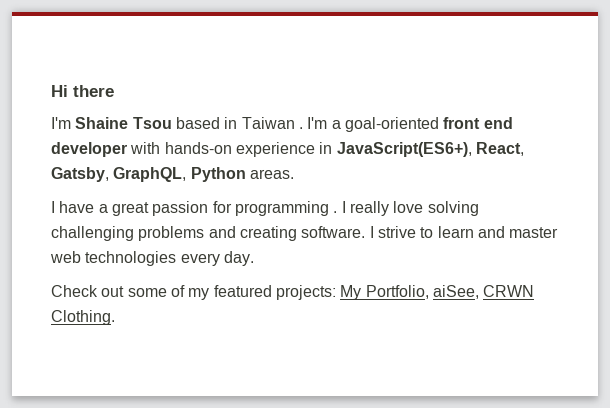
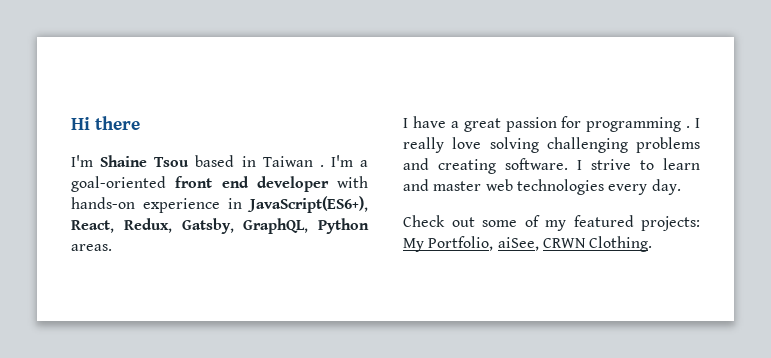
- I'm a goal-oriented front end developer with hands-on experience in JavaScript(ES6+), React, Gatsby, GraphQL, Python areas.
+ I'm a goal-oriented front end developer with hands-on experience in JavaScript(ES6+), React, Redux, Gatsby, GraphQL, Python areas.

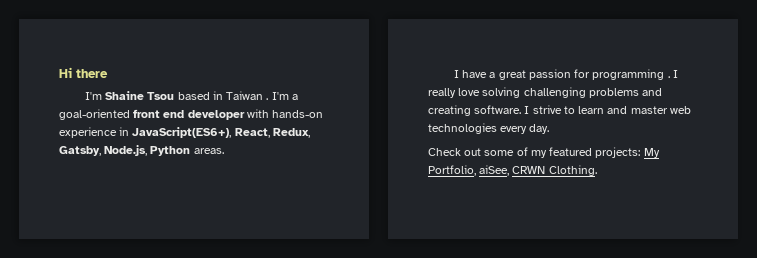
- I'm a goal-oriented front end developer with hands-on experience in JavaScript(ES6+), React, Redux, Gatsby, GraphQL, Python areas.
+ I'm a goal-oriented front end developer with hands-on experience in JavaScript(ES6+), React, Redux, Gatsby, Node.js, Python areas.

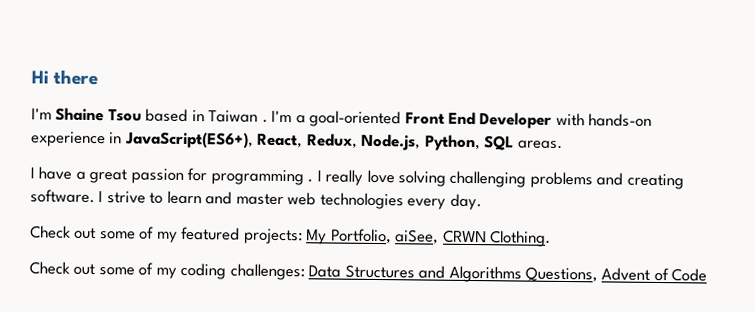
- I'm a goal-oriented front end developer with hands-on experience in JavaScript(ES6+), React, Redux, Gatsby, Node.js, Python areas.
+ I'm a goal-oriented Front End Developer with hands-on experience in JavaScript(ES6+), React, Redux, Node.js, Python, SQL areas.
+ Check out some of my coding challenges: Data Structures and Algorithms Questions, Advent of Code

